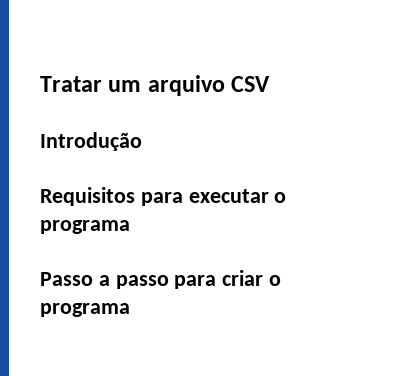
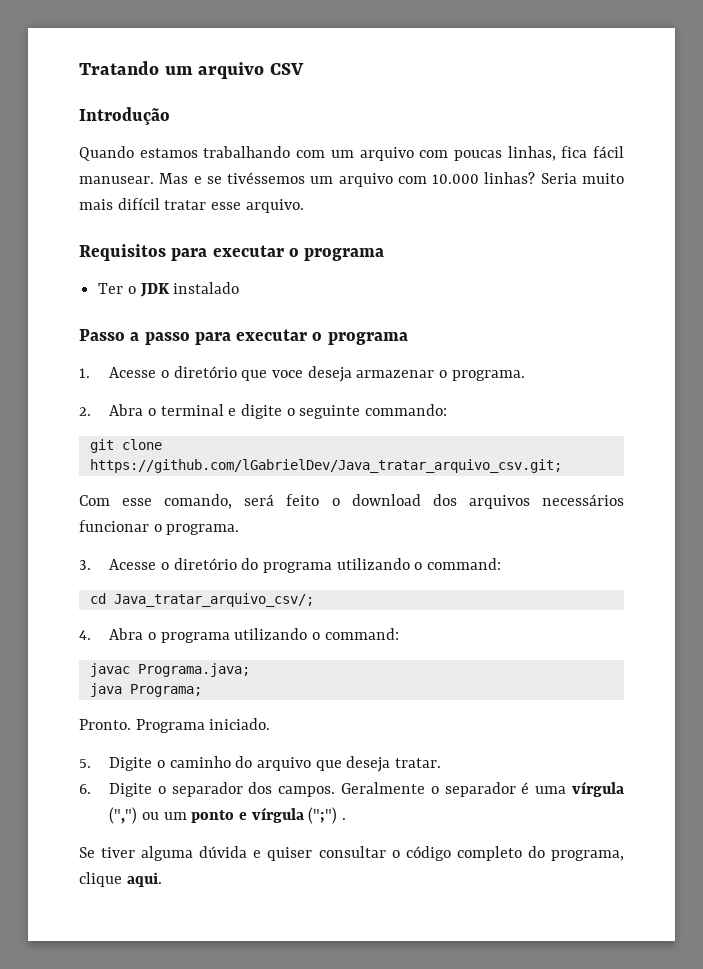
- Tratar um arquivo CSV
+ Tratando um arquivo CSV
+ Quando estamos trabalhando com um arquivo com poucas linhas, fica fácil manusear. Mas e se tivéssemos um arquivo com 10.000 linhas? Seria muito mais difícil tratar esse arquivo.
+ Ter o JDK instalado
- Passo a passo para criar o programa
+ Passo a passo para executar o programa
+ 1. Acesse o diretório que voce deseja armazenar o programa.
+ 2. Abra o terminal e digite o seguinte commando:
+ git clone https://github.com/lGabrielDev/Java_tratar_arquivo_csv.git;
+ Com esse comando, será feito o download dos arquivos necessários funcionar o programa.
+ 3. Acesse o diretório do programa utilizando o command:
+ cd Java_tratar_arquivo_csv/;
+ 4. Abra o programa utilizando o command:
+ javac Programa.java;
+ java Programa;
+ Pronto. Programa iniciado.
+ 5. Digite o caminho do arquivo que deseja tratar.
+ 6. Digite o separador dos campos. Geralmente o separador é uma vírgula (",") ou um ponto e vírgula (";") .
+ Se tiver alguma dúvida e quiser consultar o código completo do programa, clique aqui.

